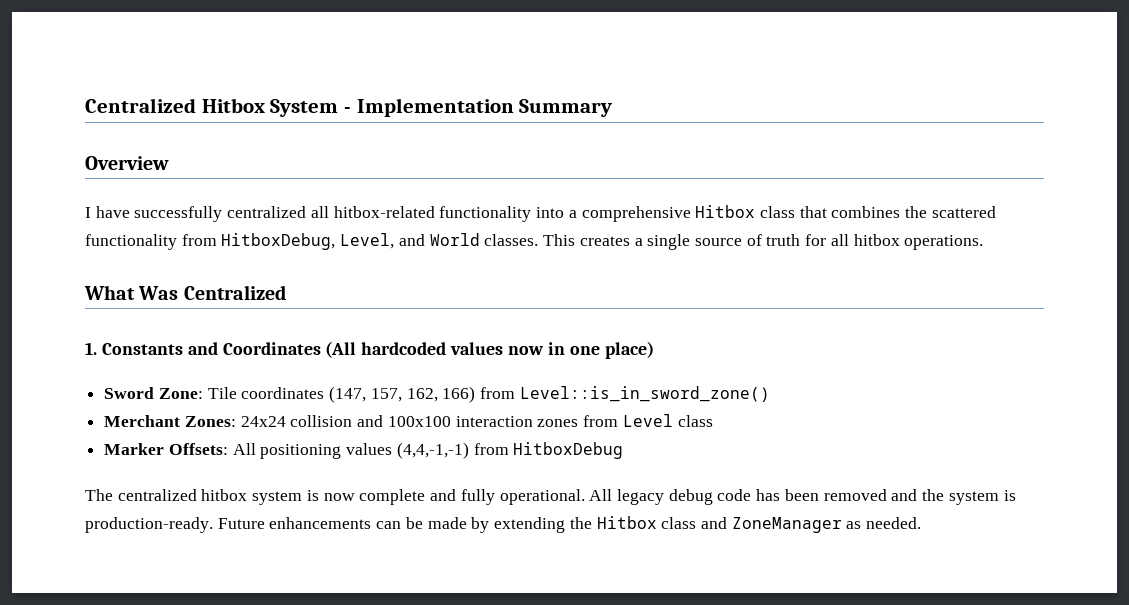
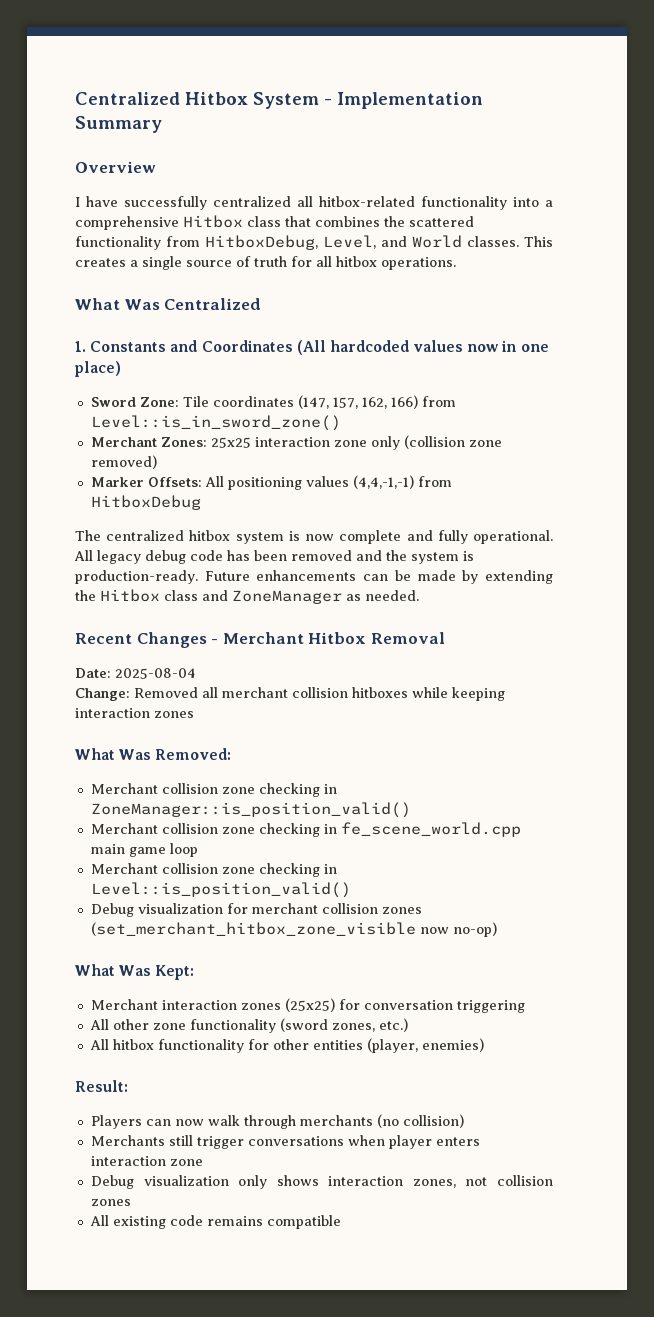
- Merchant Zones: 24x24 collision and 100x100 interaction zones from Level class
+ Merchant Zones: 25x25 interaction zone only (collision zone removed)
+ Recent Changes - Merchant Hitbox Removal
+ Date: 2025-08-04
+ Change: Removed all merchant collision hitboxes while keeping interaction zones
+ What Was Removed:
+ Merchant collision zone checking in ZoneManager::is_position_valid()
+ Merchant collision zone checking in fe_scene_world.cpp main game loop
+ Merchant collision zone checking in Level::is_position_valid()
+ Debug visualization for merchant collision zones (set_merchant_hitbox_zone_visible now no-op)
+ What Was Kept:
+ Merchant interaction zones (25x25) for conversation triggering
+ All other zone functionality (sword zones, etc.)
+ All hitbox functionality for other entities (player, enemies)
+ Result:
+ Players can now walk through merchants (no collision)
+ Merchants still trigger conversations when player enters interaction zone
+ Debug visualization only shows interaction zones, not collision zones
+ All existing code remains compatible

